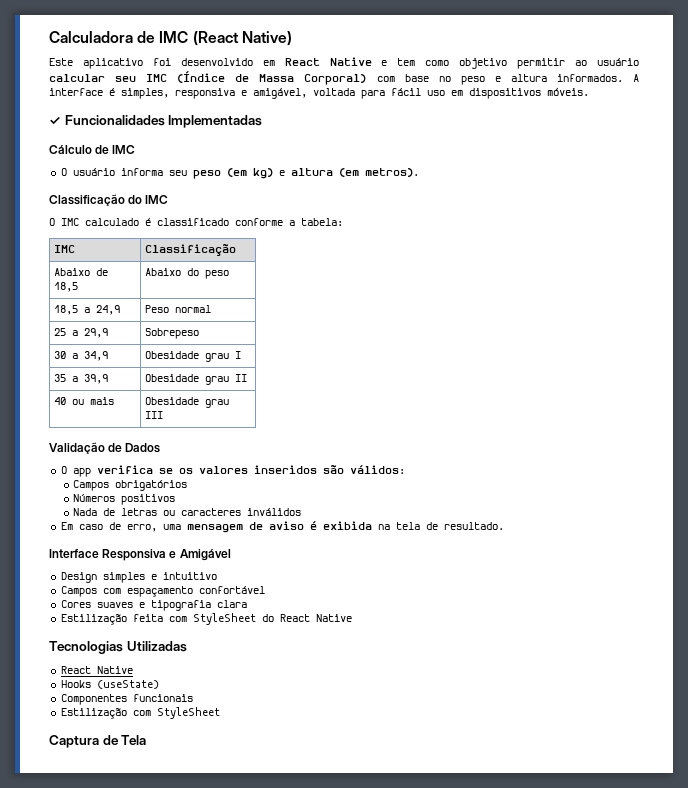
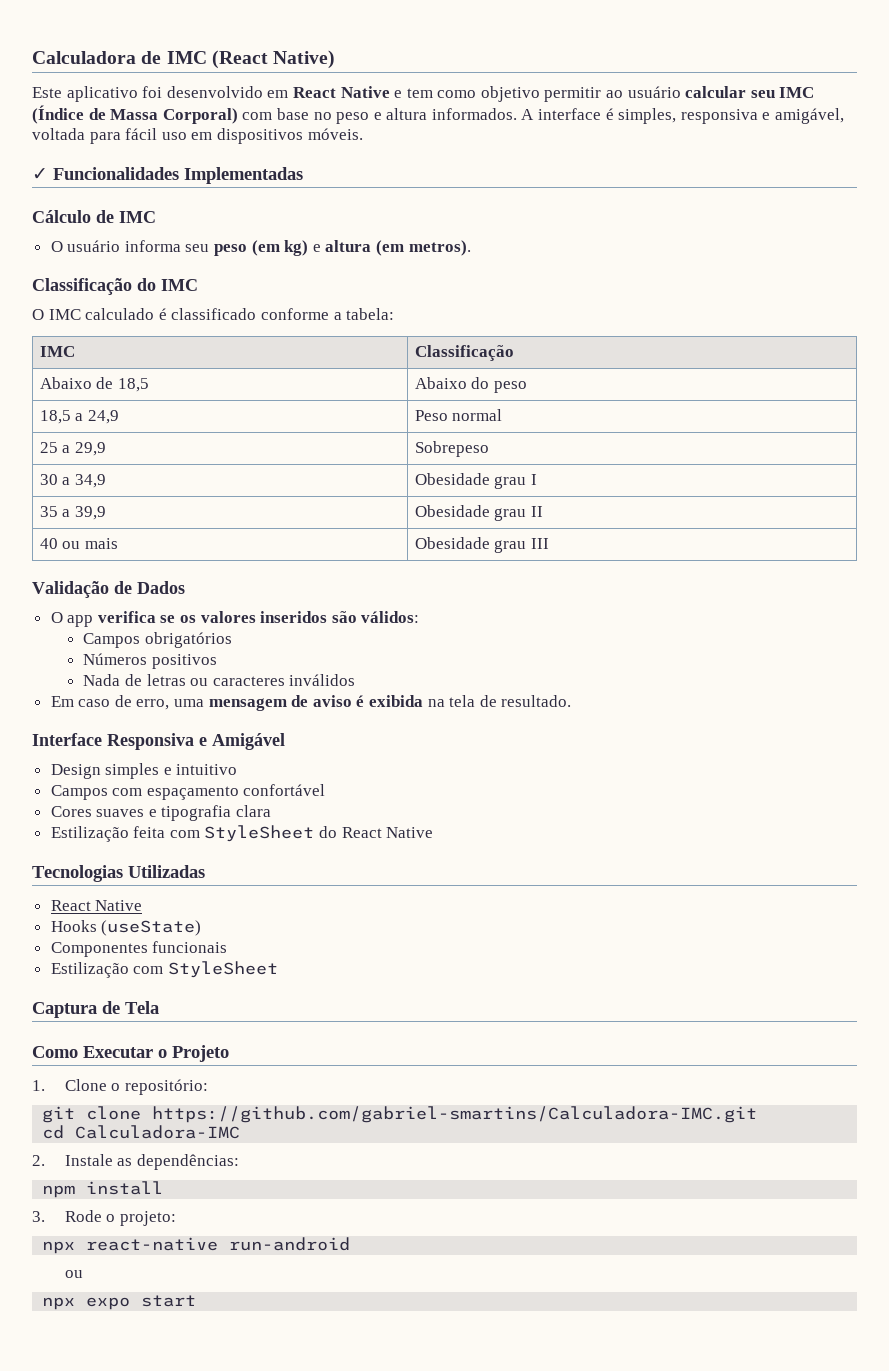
+ Como Executar o Projeto
+ 1. Clone o repositório:
+ git clone https://github.com/gabriel-smartins/Calculadora-IMC.git
+ cd Calculadora-IMC
+ 2. Instale as dependências:
+ npm install
+ 3. Rode o projeto:
+ npx react-native run-android
+ ou
+ npx expo start

